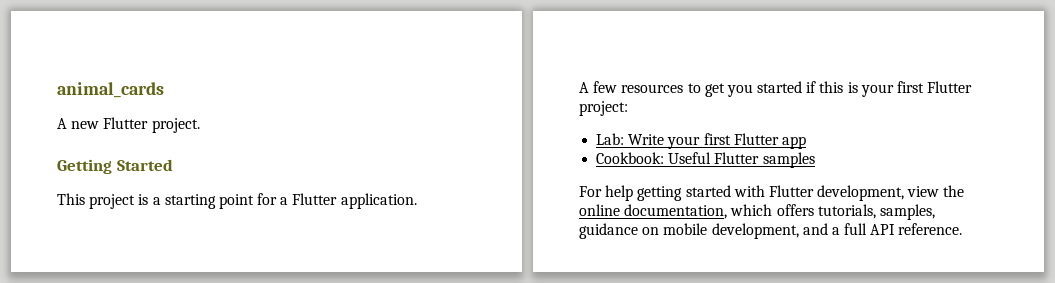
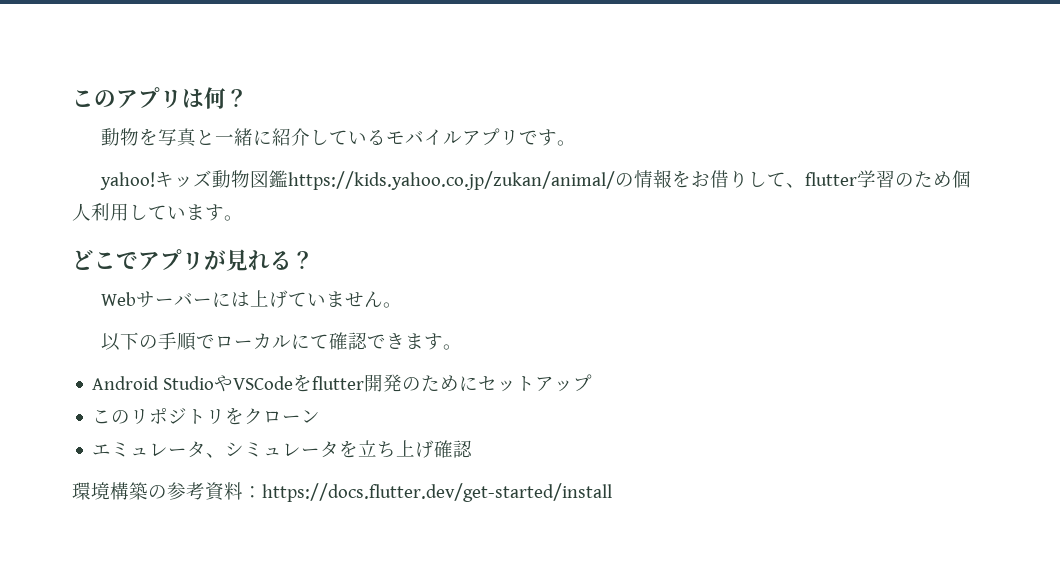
- animal_cards
- A new Flutter project.
- Getting Started
- This project is a starting point for a Flutter application.
- A few resources to get you started if this is your first Flutter project:
- Lab: Write your first Flutter app
- Cookbook: Useful Flutter samples
- For help getting started with Flutter development, view the online documentation, which offers tutorials, samples, guidance on mobile development, and a full API reference.
+ このアプリは何？
+ 動物を写真と一緒に紹介しているモバイルアプリです。
+ yahoo!キッズ動物図鑑https://kids.yahoo.co.jp/zukan/animal/の情報をお借りして、flutter学習のため個人利用しています。
+ どこでアプリが見れる？
+ Webサーバーには上げていません。
+ 以下の手順でローカルにて確認できます。
+ Android StudioやVSCodeをflutter開発のためにセットアップ
+ このリポジトリをクローン
+ エミュレータ、シミュレータを立ち上げ確認
+ 環境構築の参考資料：https://docs.flutter.dev/get-started/install

